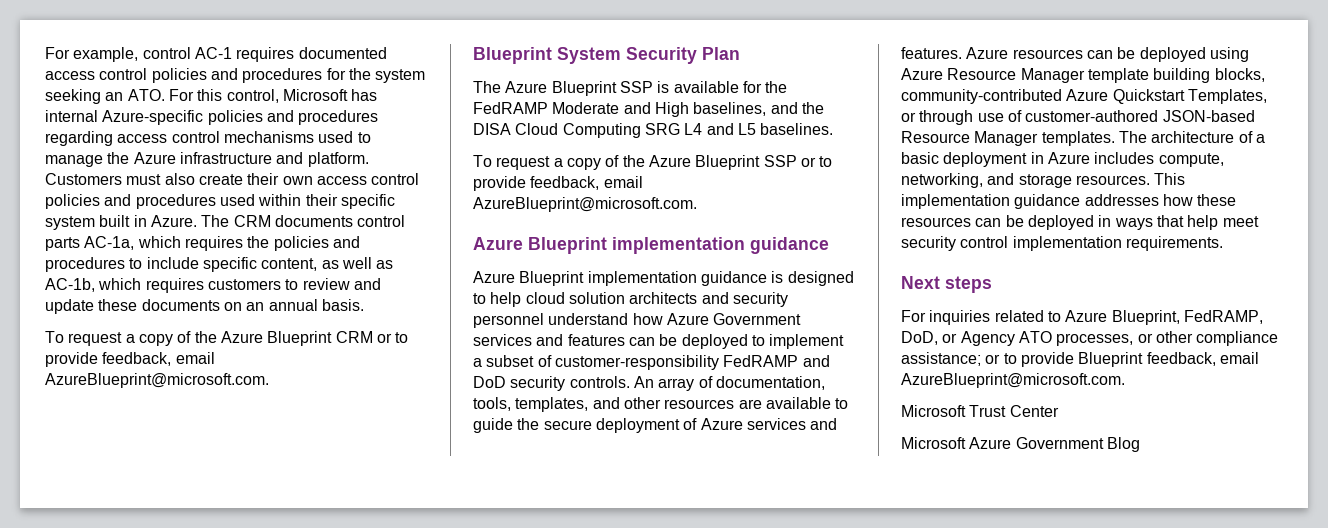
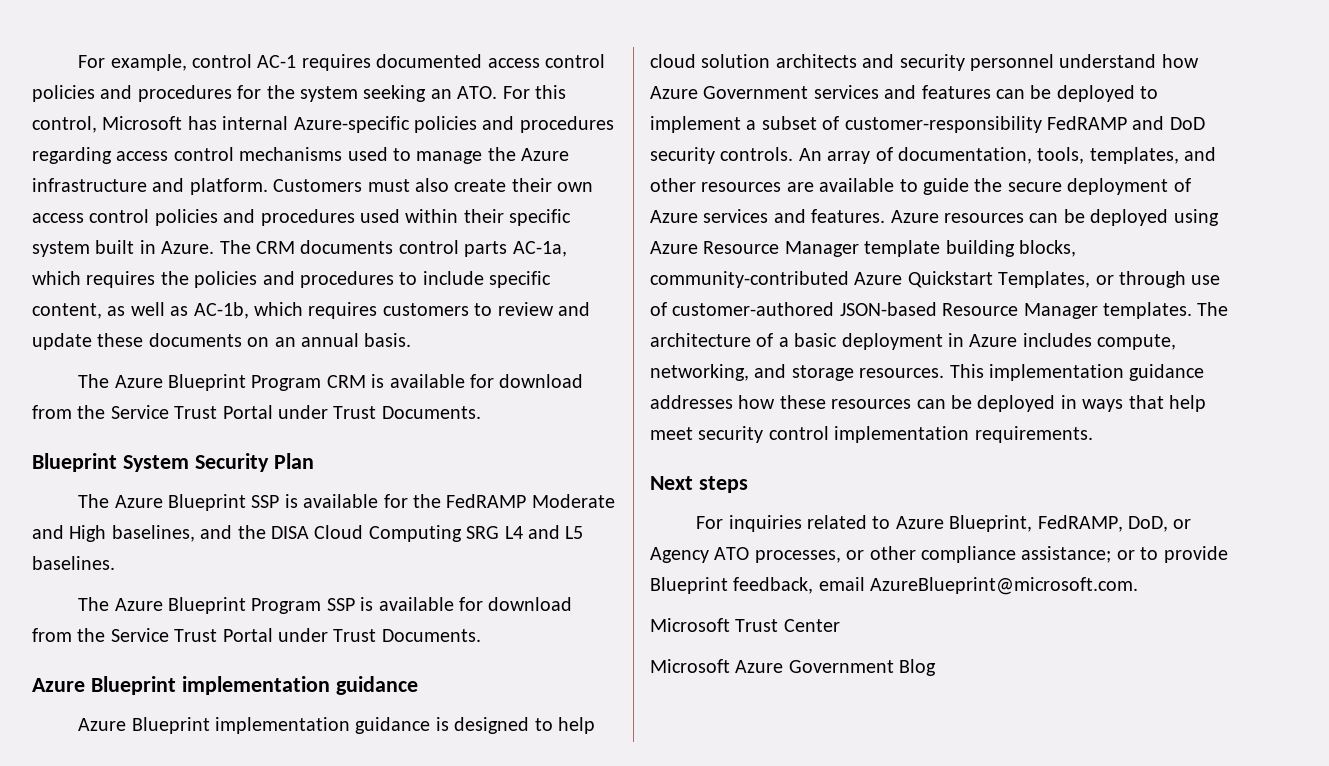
- To request a copy of the Azure Blueprint CRM or to provide feedback, email AzureBlueprint@microsoft.com.
+ The Azure Blueprint Program CRM is available for download from the Service Trust Portal under Trust Documents.
- To request a copy of the Azure Blueprint SSP or to provide feedback, email AzureBlueprint@microsoft.com.
+ The Azure Blueprint Program SSP is available for download from the Service Trust Portal under Trust Documents.

